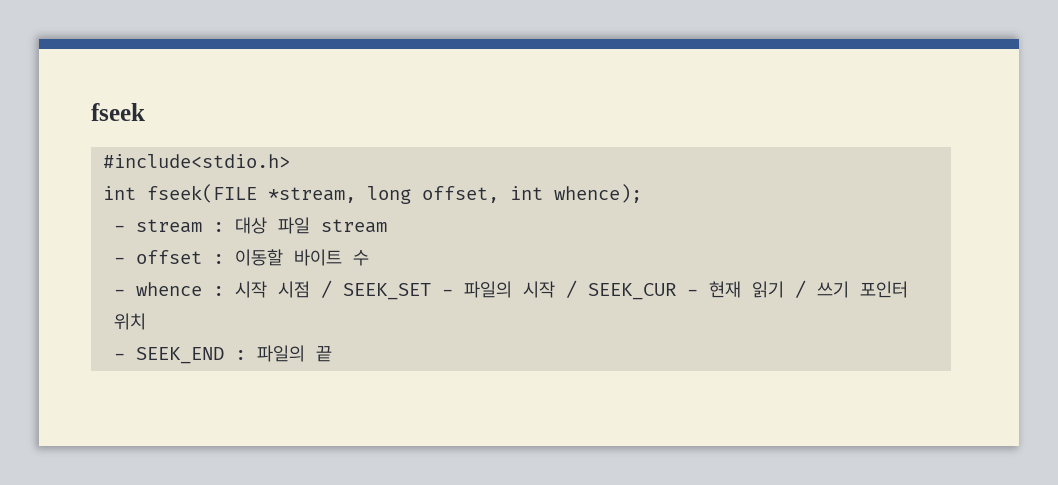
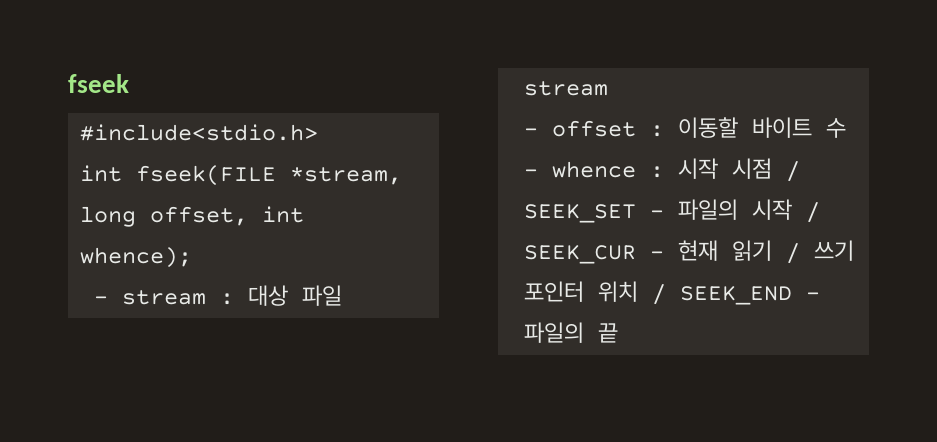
- - whence : 시작 시점 / SEEK_SET - 파일의 시작 / SEEK_CUR - 현재 읽기 / 쓰기 포인터 위치
- - SEEK_END : 파일의 끝
+ - whence : 시작 시점 / SEEK_SET - 파일의 시작 / SEEK_CUR - 현재 읽기 / 쓰기 포인터 위치 / SEEK_END - 파일의 끝

